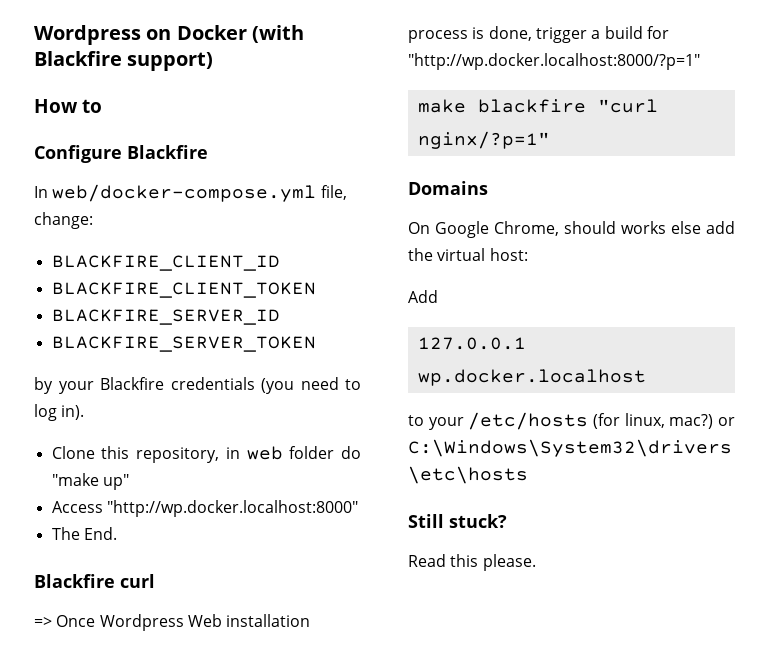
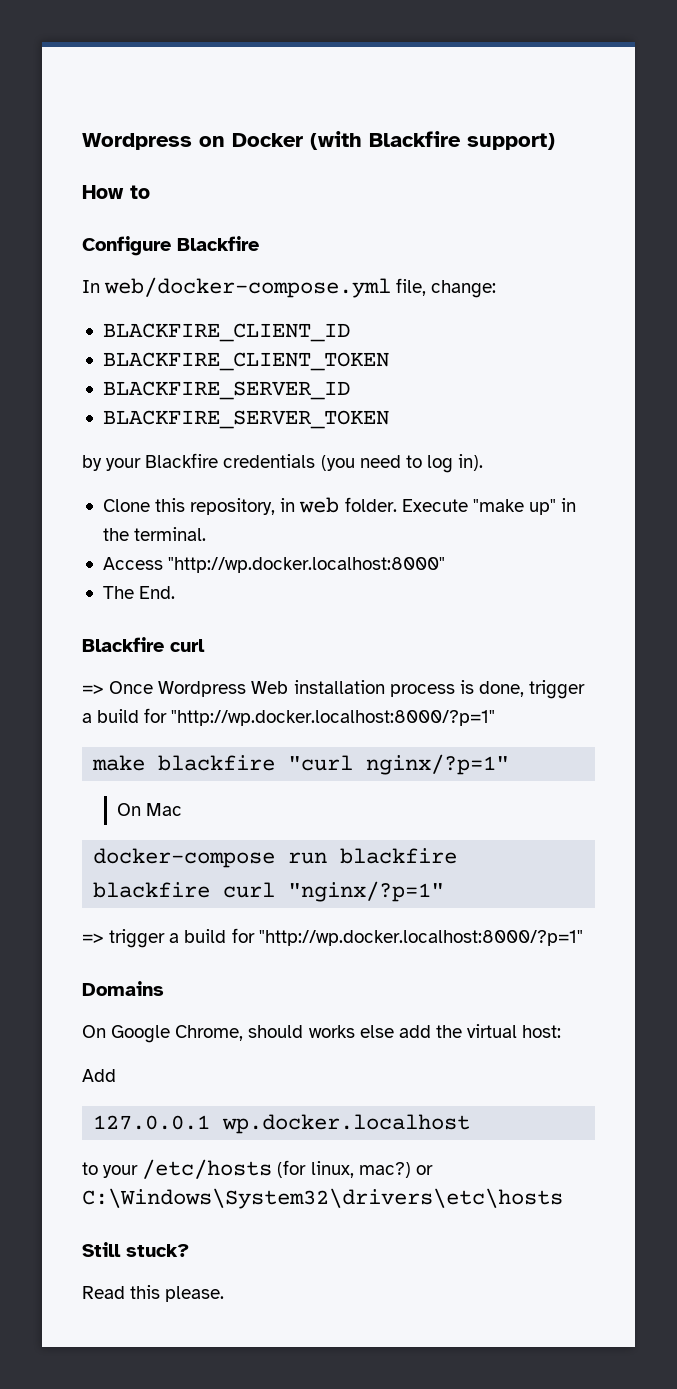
- Clone this repository, in web folder do "make up"
+ Clone this repository, in web folder. Execute "make up" in the terminal.
+ On Mac
+ docker-compose run blackfire blackfire curl "nginx/?p=1"
+ => trigger a build for "http://wp.docker.localhost:8000/?p=1"

